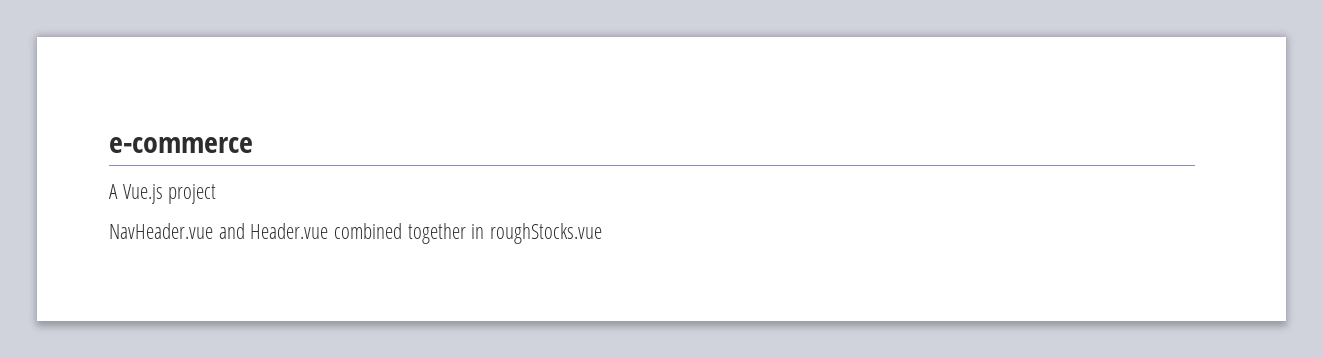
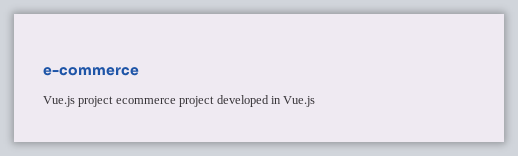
- A Vue.js project
- NavHeader.vue and Header.vue combined together in roughStocks.vue
+ Vue.js project ecommerce project developed in Vue.js

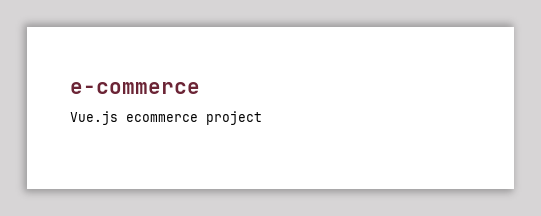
- Vue.js project ecommerce project developed in Vue.js
+ Vue.js ecommerce project

